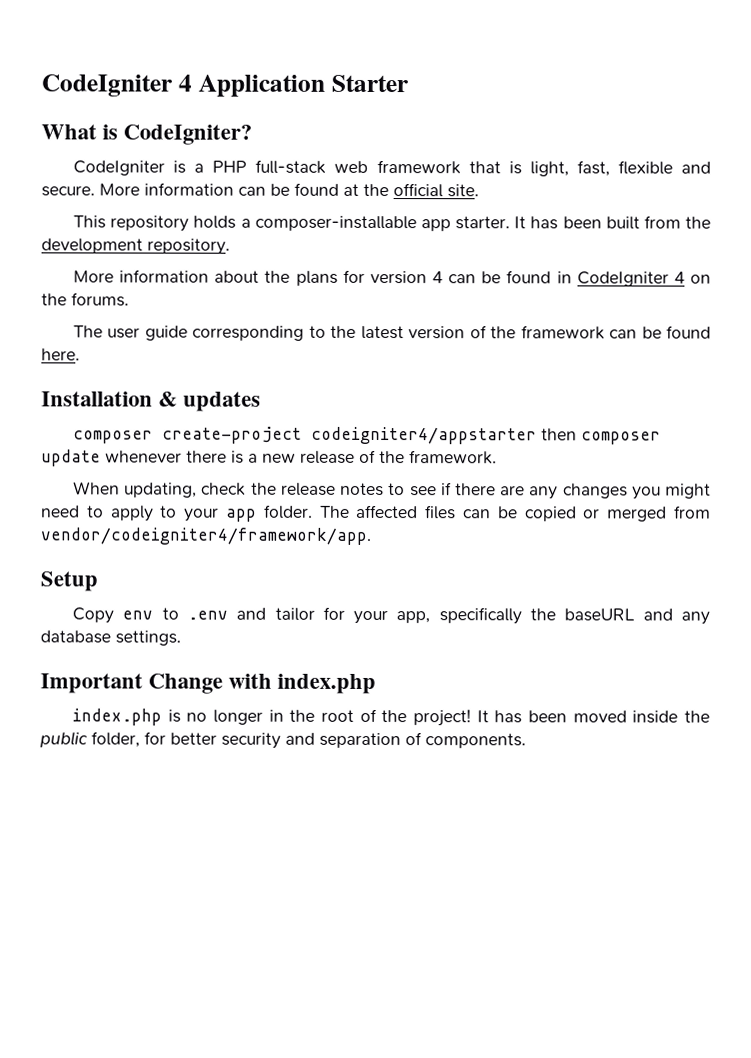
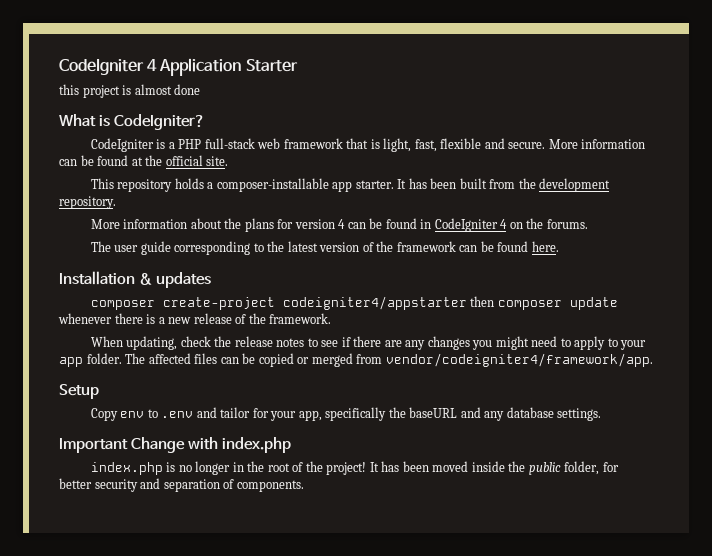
+ this project is almost done

